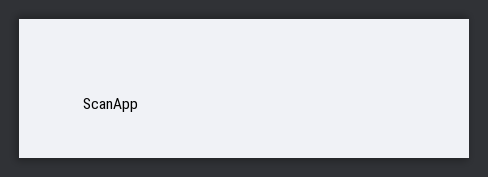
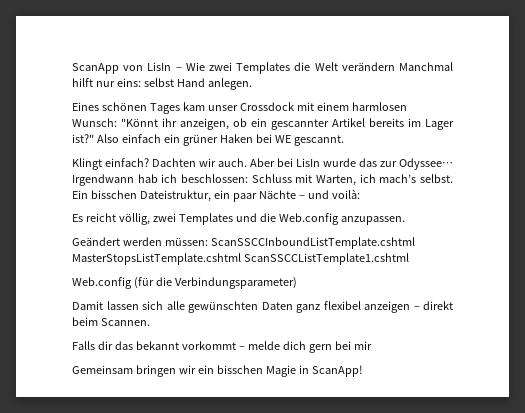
- ScanApp
+ ScanApp von LisIn – Wie zwei Templates die Welt verändern Manchmal hilft nur eins: selbst Hand anlegen.
+ Eines schönen Tages kam unser Crossdock mit einem harmlosen Wunsch: "Könnt ihr anzeigen, ob ein gescannter Artikel bereits im Lager ist?" Also einfach ein grüner Haken bei WE gescannt.
+ Klingt einfach? Dachten wir auch. Aber bei LisIn wurde das zur Odyssee… Irgendwann hab ich beschlossen: Schluss mit Warten, ich mach’s selbst. Ein bisschen Dateistruktur, ein paar Nächte – und voilà:
+ Es reicht völlig, zwei Templates und die Web.config anzupassen.
+ Geändert werden müssen: ScanSSCCInboundListTemplate.cshtml MasterStopsListTemplate.cshtml ScanSSCCListTemplate1.cshtml
+ Web.config (für die Verbindungsparameter)
+ Damit lassen sich alle gewünschten Daten ganz flexibel anzeigen – direkt beim Scannen.
+ Falls dir das bekannt vorkommt – melde dich gern bei mir
+ Gemeinsam bringen wir ein bisschen Magie in ScanApp!

